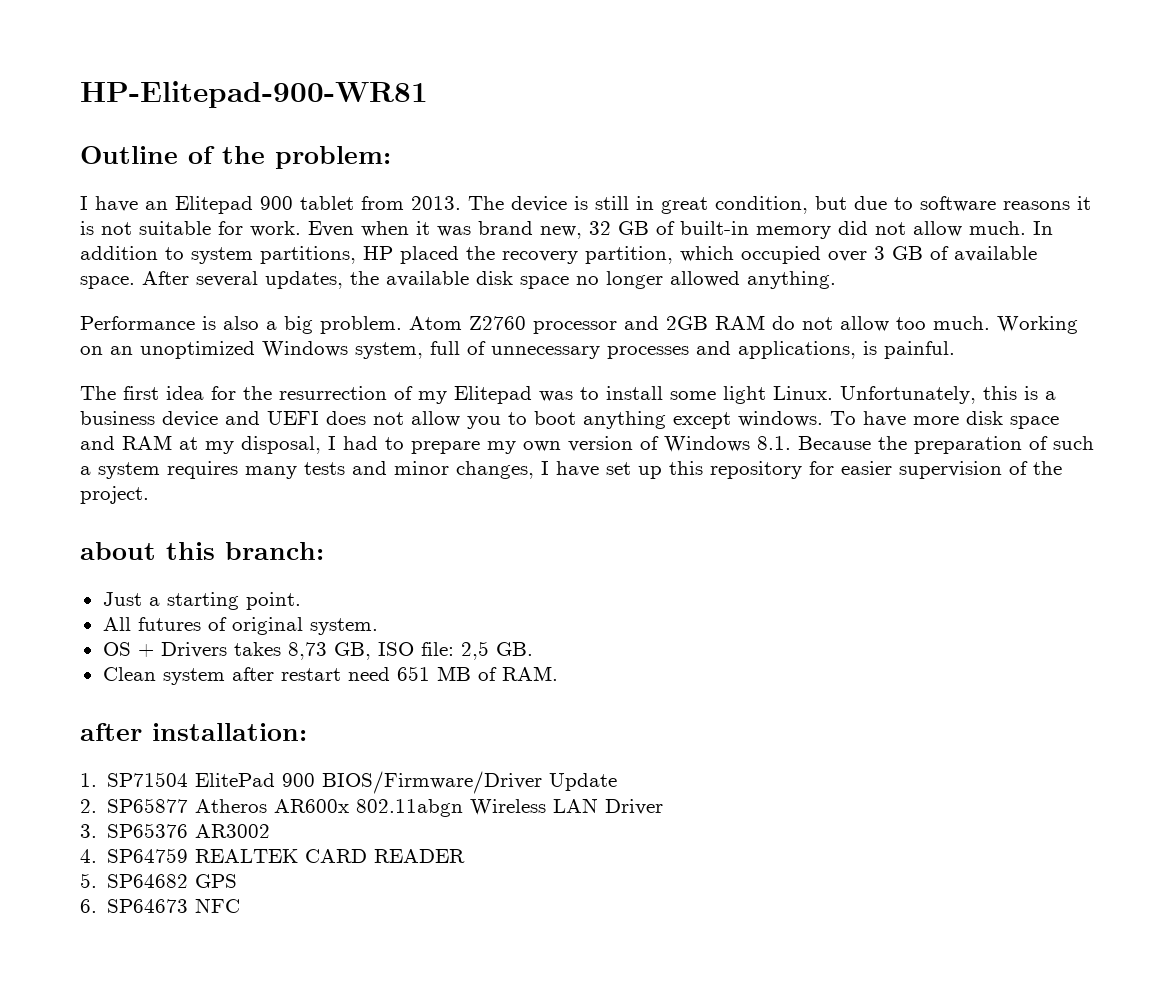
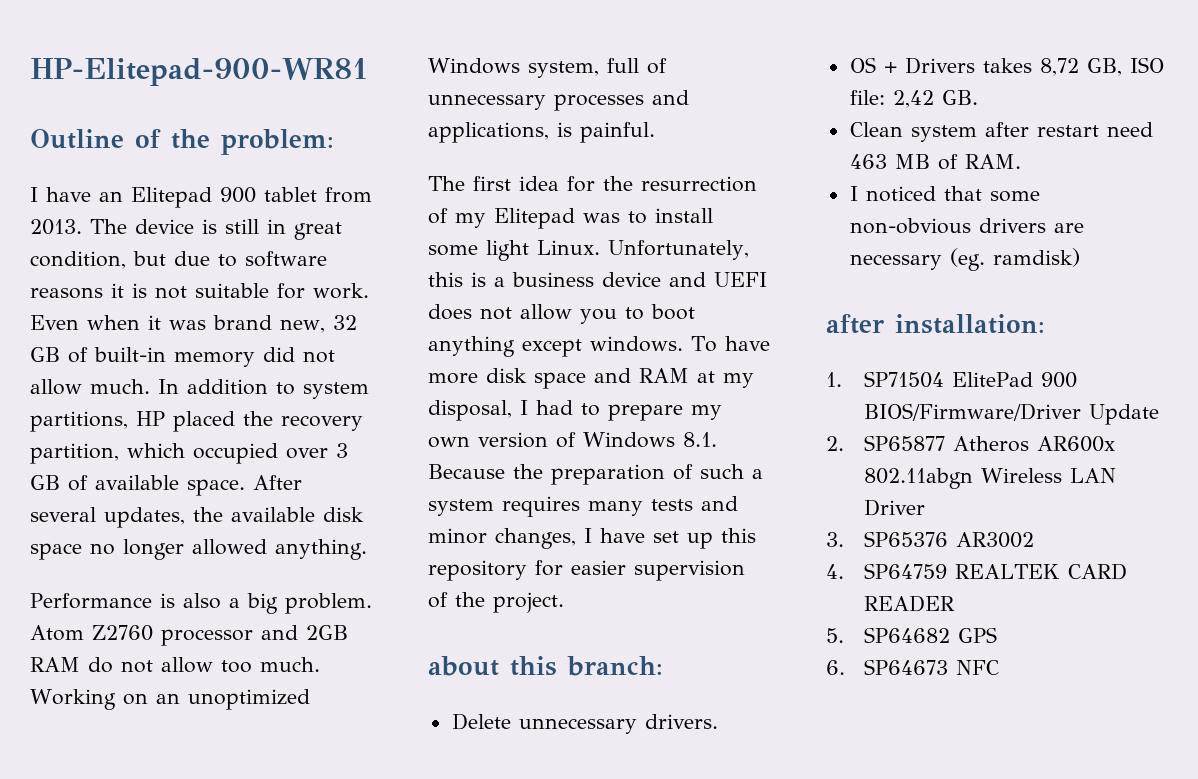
- Just a starting point.
- All futures of original system.
+ Delete unnecessary drivers.
- OS + Drivers takes 8,73 GB, ISO file: 2,5 GB.
+ OS + Drivers takes 8,72 GB, ISO file: 2,42 GB.
- Clean system after restart need 651 MB of RAM.
+ Clean system after restart need 463 MB of RAM.
+ I noticed that some non-obvious drivers are necessary (eg. ramdisk)

